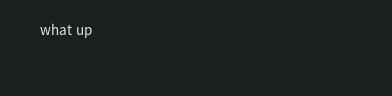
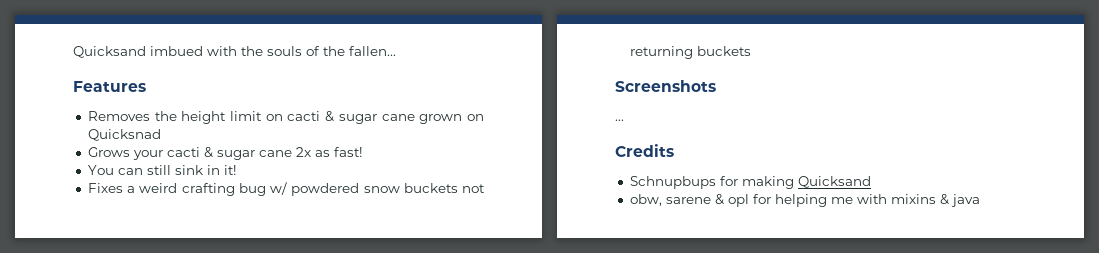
- what up
+ Quicksand imbued with the souls of the fallen...
+ Features
+ Removes the height limit on cacti & sugar cane grown on Quicksnad
+ Grows your cacti & sugar cane 2x as fast!
+ You can still sink in it!
+ Fixes a weird crafting bug w/ powdered snow buckets not returning buckets
+ Screenshots
+ ...
+ Credits
+ Schnupbups for making Quicksand
+ obw, sarene & opl for helping me with mixins & java

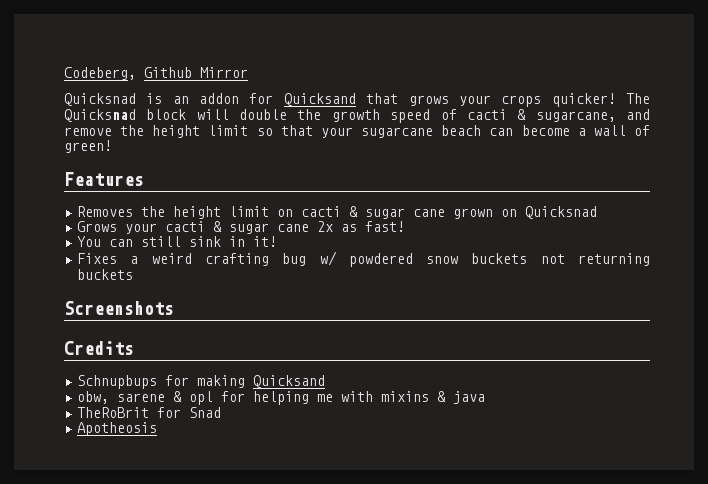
- Quicksand imbued with the souls of the fallen...
+ Codeberg, Github Mirror
+ Quicksnad is an addon for Quicksand that grows your crops quicker! The Quicksnad block will double the growth speed of cacti & sugarcane, and remove the height limit so that your sugarcane beach can become a wall of green!
- ...
+ TheRoBrit for Snad
+ Apotheosis

